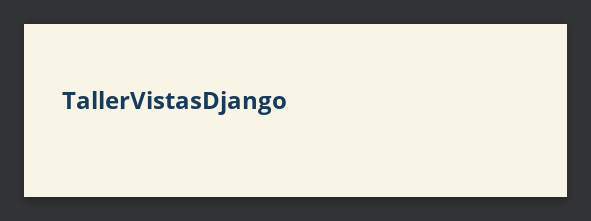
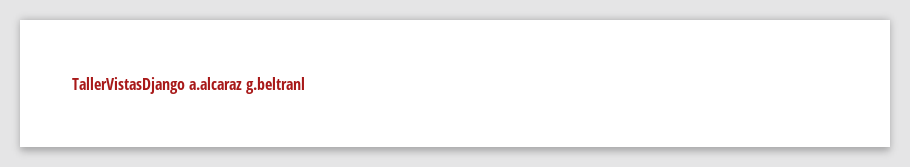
- TallerVistasDjango
+ TallerVistasDjango a.alcaraz g.beltranl

